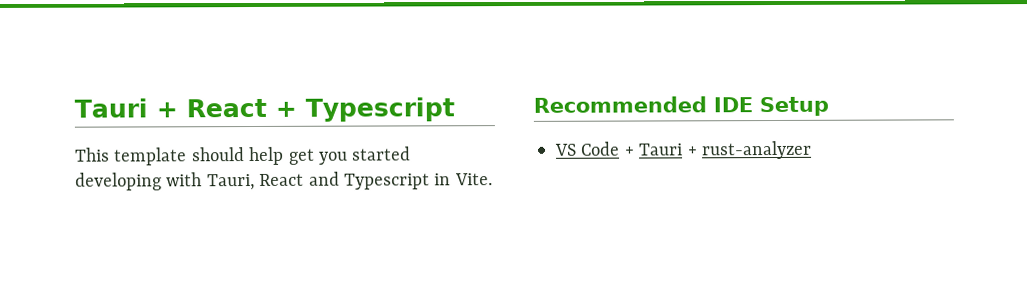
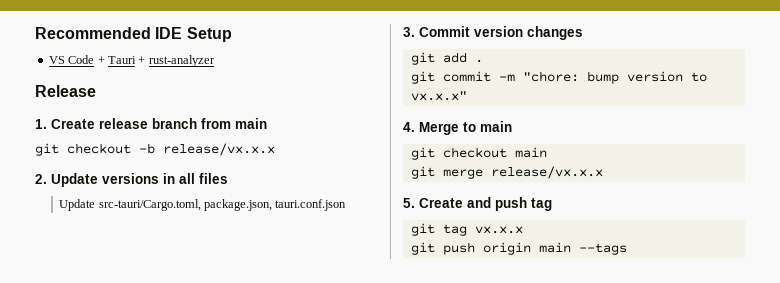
- Tauri + React + Typescript
- This template should help get you started developing with Tauri, React and Typescript in Vite.
+ Release
+ 1. Create release branch from main
+ git checkout -b release/vx.x.x
+ 2. Update versions in all files
+ Update src-tauri/Cargo.toml, package.json, tauri.conf.json
+ 3. Commit version changes
+ git add .
+ git commit -m "chore: bump version to vx.x.x"
+ 4. Merge to main
+ git checkout main
+ git merge release/vx.x.x
+ 5. Create and push tag
+ git tag vx.x.x
+ git push origin main --tags

